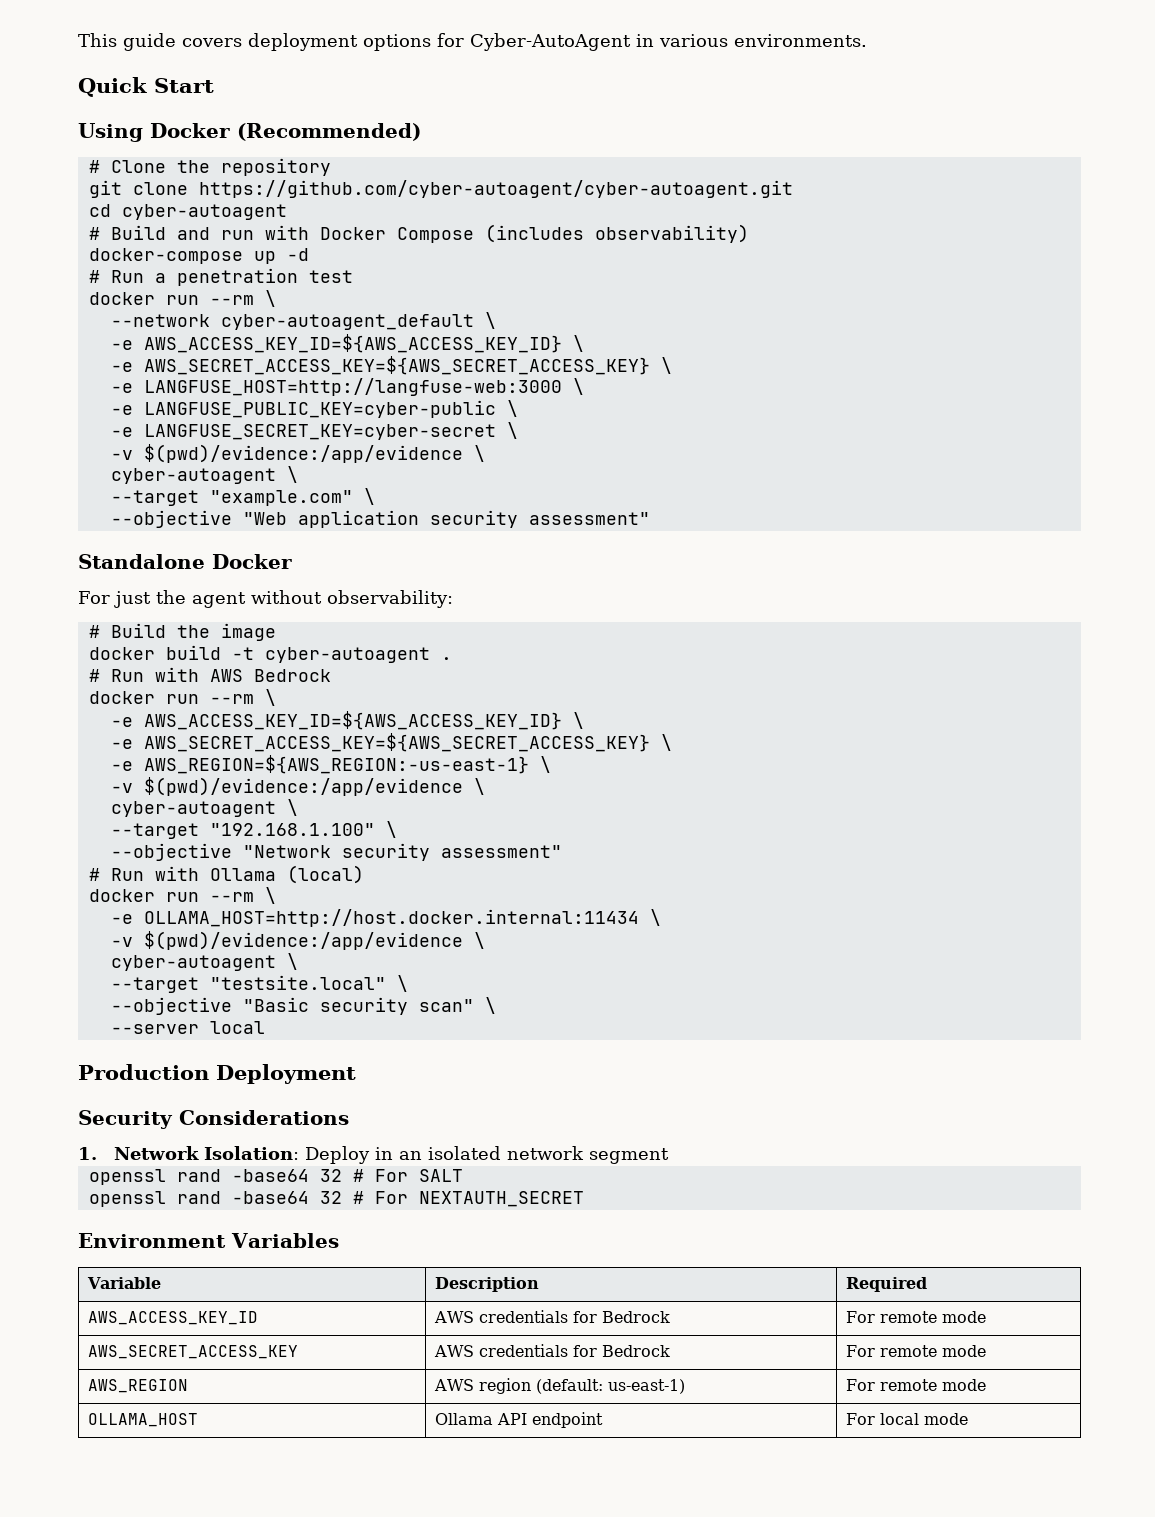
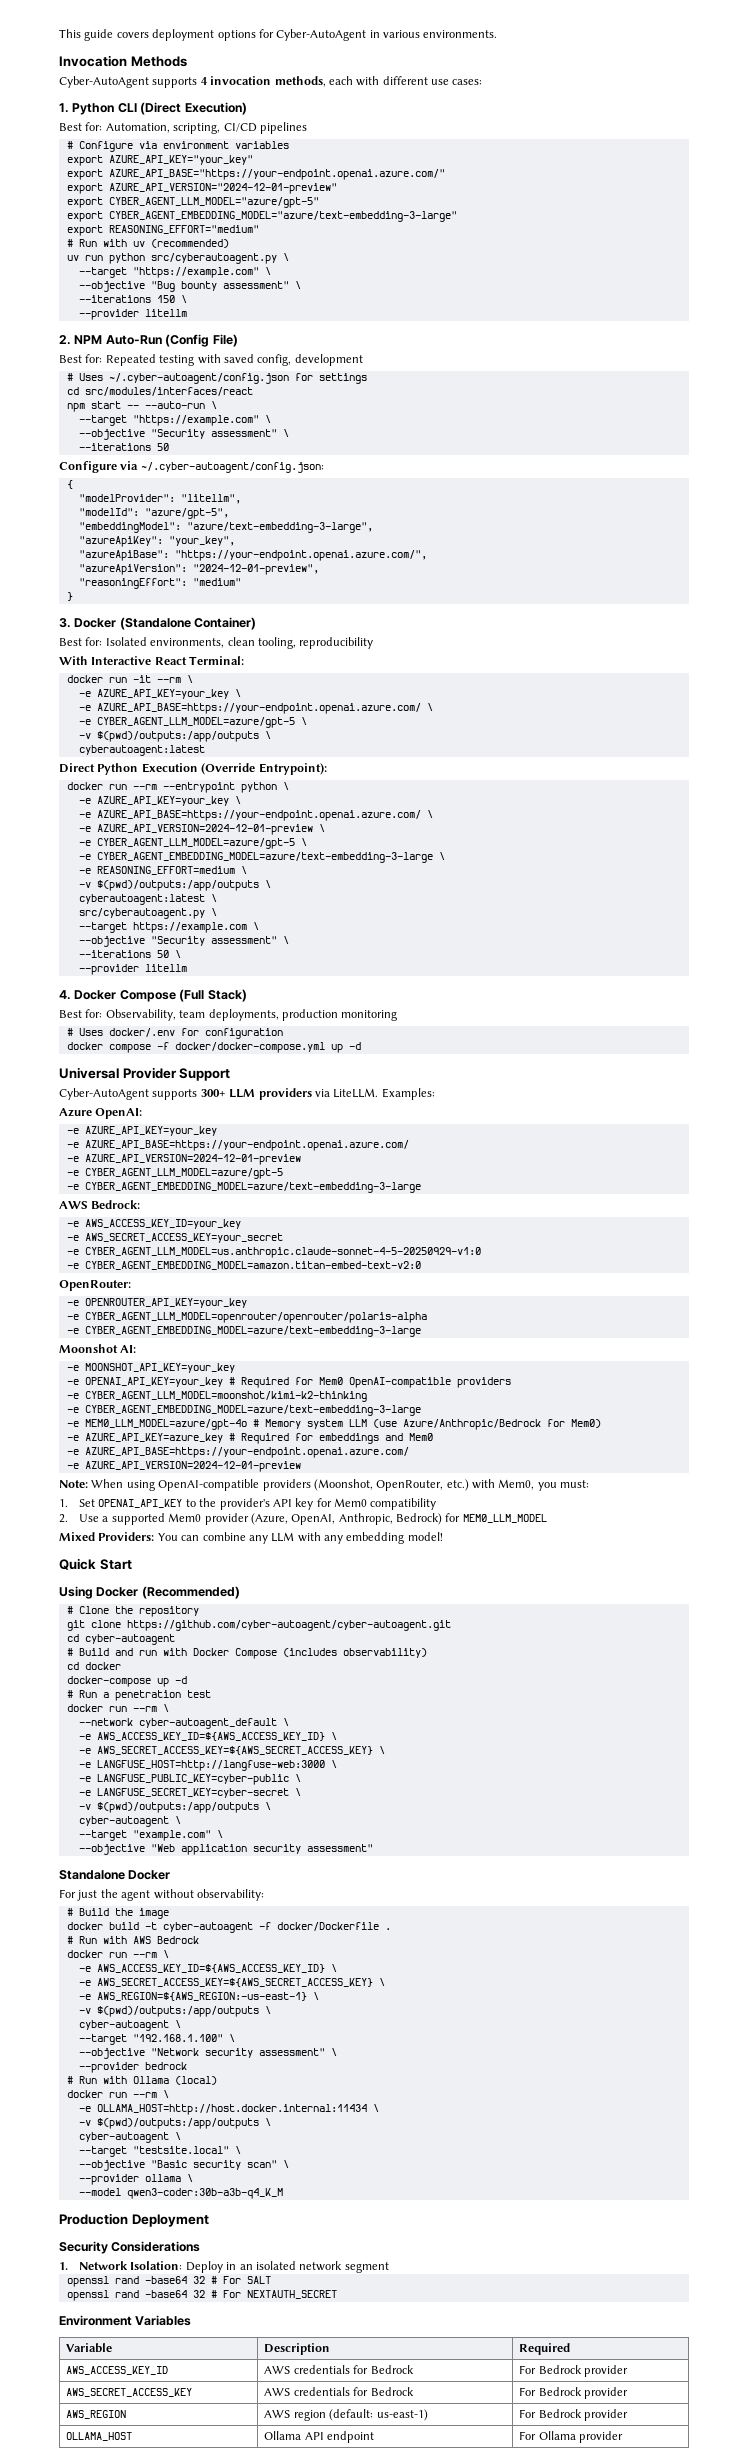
+ Invocation Methods
+ Cyber-AutoAgent supports 4 invocation methods, each with different use cases:
+ 1. Python CLI (Direct Execution)
+ Best for: Automation, scripting, CI/CD pipelines
+ # Configure via environment variables
+ export AZURE_API_KEY="your_key"
+ export AZURE_API_BASE="https://your-endpoint.openai.azure.com/"
+ export AZURE_API_VERSION="2024-12-01-preview"
+ export CYBER_AGENT_LLM_MODEL="azure/gpt-5"
+ export CYBER_AGENT_EMBEDDING_MODEL="azure/text-embedding-3-large"
+ export REASONING_EFFORT="medium"
+ # Run with uv (recommended)
+ uv run python src/cyberautoagent.py \
+ --target "https://example.com" \
+ --objective "Bug bounty assessment" \
+ --iterations 150 \
+ --provider litellm
+ 2. NPM Auto-Run (Config File)
+ Best for: Repeated testing with saved config, development
+ # Uses ~/.cyber-autoagent/config.json for settings
+ cd src/modules/interfaces/react
+ npm start -- --auto-run \
+ --target "https://example.com" \
+ --objective "Security assessment" \
+ --iterations 50
+ Configure via ~/.cyber-autoagent/config.json:
+ {
+ "modelProvider": "litellm",
+ "modelId": "azure/gpt-5",
+ "embeddingModel": "azure/text-embedding-3-large",
+ "azureApiKey": "your_key",
+ "azureApiBase": "https://your-endpoint.openai.azure.com/",
+ "azureApiVersion": "2024-12-01-preview",
+ "reasoningEffort": "medium"
+ }
+ 3. Docker (Standalone Container)
+ Best for: Isolated environments, clean tooling, reproducibility
+ With Interactive React Terminal:
+ docker run -it --rm \
+ -e AZURE_API_KEY=your_key \
+ -e AZURE_API_BASE=https://your-endpoint.openai.azure.com/ \
+ -e CYBER_AGENT_LLM_MODEL=azure/gpt-5 \
+ -v $(pwd)/outputs:/app/outputs \
+ cyberautoagent:latest
+ Direct Python Execution (Override Entrypoint):
+ docker run --rm --entrypoint python \
+ -e AZURE_API_KEY=your_key \
+ -e AZURE_API_BASE=https://your-endpoint.openai.azure.com/ \
+ -e AZURE_API_VERSION=2024-12-01-preview \
+ -e CYBER_AGENT_LLM_MODEL=azure/gpt-5 \
+ -e CYBER_AGENT_EMBEDDING_MODEL=azure/text-embedding-3-large \
+ -e REASONING_EFFORT=medium \
+ -v $(pwd)/outputs:/app/outputs \
+ cyberautoagent:latest \
+ src/cyberautoagent.py \
+ --target https://example.com \
+ --objective "Security assessment" \
+ --iterations 50 \
+ --provider litellm
+ 4. Docker Compose (Full Stack)
+ Best for: Observability, team deployments, production monitoring
+ # Uses docker/.env for configuration
+ docker compose -f docker/docker-compose.yml up -d
+ Universal Provider Support
+ Cyber-AutoAgent supports 300+ LLM providers via LiteLLM. Examples:
+ Azure OpenAI:
+ -e AZURE_API_KEY=your_key
+ -e AZURE_API_BASE=https://your-endpoint.openai.azure.com/
+ -e AZURE_API_VERSION=2024-12-01-preview
+ -e CYBER_AGENT_LLM_MODEL=azure/gpt-5
+ -e CYBER_AGENT_EMBEDDING_MODEL=azure/text-embedding-3-large
+ AWS Bedrock:
+ -e AWS_ACCESS_KEY_ID=your_key
+ -e AWS_SECRET_ACCESS_KEY=your_secret
+ -e CYBER_AGENT_LLM_MODEL=us.anthropic.claude-sonnet-4-5-20250929-v1:0
+ -e CYBER_AGENT_EMBEDDING_MODEL=amazon.titan-embed-text-v2:0
+ OpenRouter:
+ -e OPENROUTER_API_KEY=your_key
+ -e CYBER_AGENT_LLM_MODEL=openrouter/openrouter/polaris-alpha
+ -e CYBER_AGENT_EMBEDDING_MODEL=azure/text-embedding-3-large
+ Moonshot AI:
+ -e MOONSHOT_API_KEY=your_key
+ -e OPENAI_API_KEY=your_key # Required for Mem0 OpenAI-compatible providers
+ -e CYBER_AGENT_LLM_MODEL=moonshot/kimi-k2-thinking
+ -e CYBER_AGENT_EMBEDDING_MODEL=azure/text-embedding-3-large
+ -e MEM0_LLM_MODEL=azure/gpt-4o # Memory system LLM (use Azure/Anthropic/Bedrock for Mem0)
+ -e AZURE_API_KEY=azure_key # Required for embeddings and Mem0
+ -e AZURE_API_BASE=https://your-endpoint.openai.azure.com/
+ -e AZURE_API_VERSION=2024-12-01-preview
+ Note: When using OpenAI-compatible providers (Moonshot, OpenRouter, etc.) with Mem0, you must:
+ 1. Set OPENAI_API_KEY to the provider's API key for Mem0 compatibility
+ 2. Use a supported Mem0 provider (Azure, OpenAI, Anthropic, Bedrock) for MEM0_LLM_MODEL
+ Mixed Providers: You can combine any LLM with any embedding model!
+ cd docker
  -e LANGFUSE_SECRET_KEY=cyber-secret \
- -v $(pwd)/evidence:/app/evidence \
+ -v $(pwd)/outputs:/app/outputs \
- docker build -t cyber-autoagent .
+ docker build -t cyber-autoagent -f docker/Dockerfile .
  -e AWS_REGION=${AWS_REGION:-us-east-1} \
- -v $(pwd)/evidence:/app/evidence \
+ -v $(pwd)/outputs:/app/outputs \
- --objective "Network security assessment"
+ --objective "Network security assessment" \
+ --provider bedrock
  -e OLLAMA_HOST=http://host.docker.internal:11434 \
- -v $(pwd)/evidence:/app/evidence \
+ -v $(pwd)/outputs:/app/outputs \
- --server local
+ --provider ollama \
+ --model qwen3-coder:30b-a3b-q4_K_M
- AWS_ACCESS_KEY_ID | AWS credentials for Bedrock | For remote mode
+ AWS_ACCESS_KEY_ID | AWS credentials for Bedrock | For Bedrock provider
- AWS_SECRET_ACCESS_KEY | AWS credentials for Bedrock | For remote mode
+ AWS_SECRET_ACCESS_KEY | AWS credentials for Bedrock | For Bedrock provider
- AWS_REGION | AWS region (default: us-east-1) | For remote mode
+ AWS_REGION | AWS region (default: us-east-1) | For Bedrock provider
- OLLAMA_HOST | Ollama API endpoint | For local mode
+ OLLAMA_HOST | Ollama API endpoint | For Ollama provider

